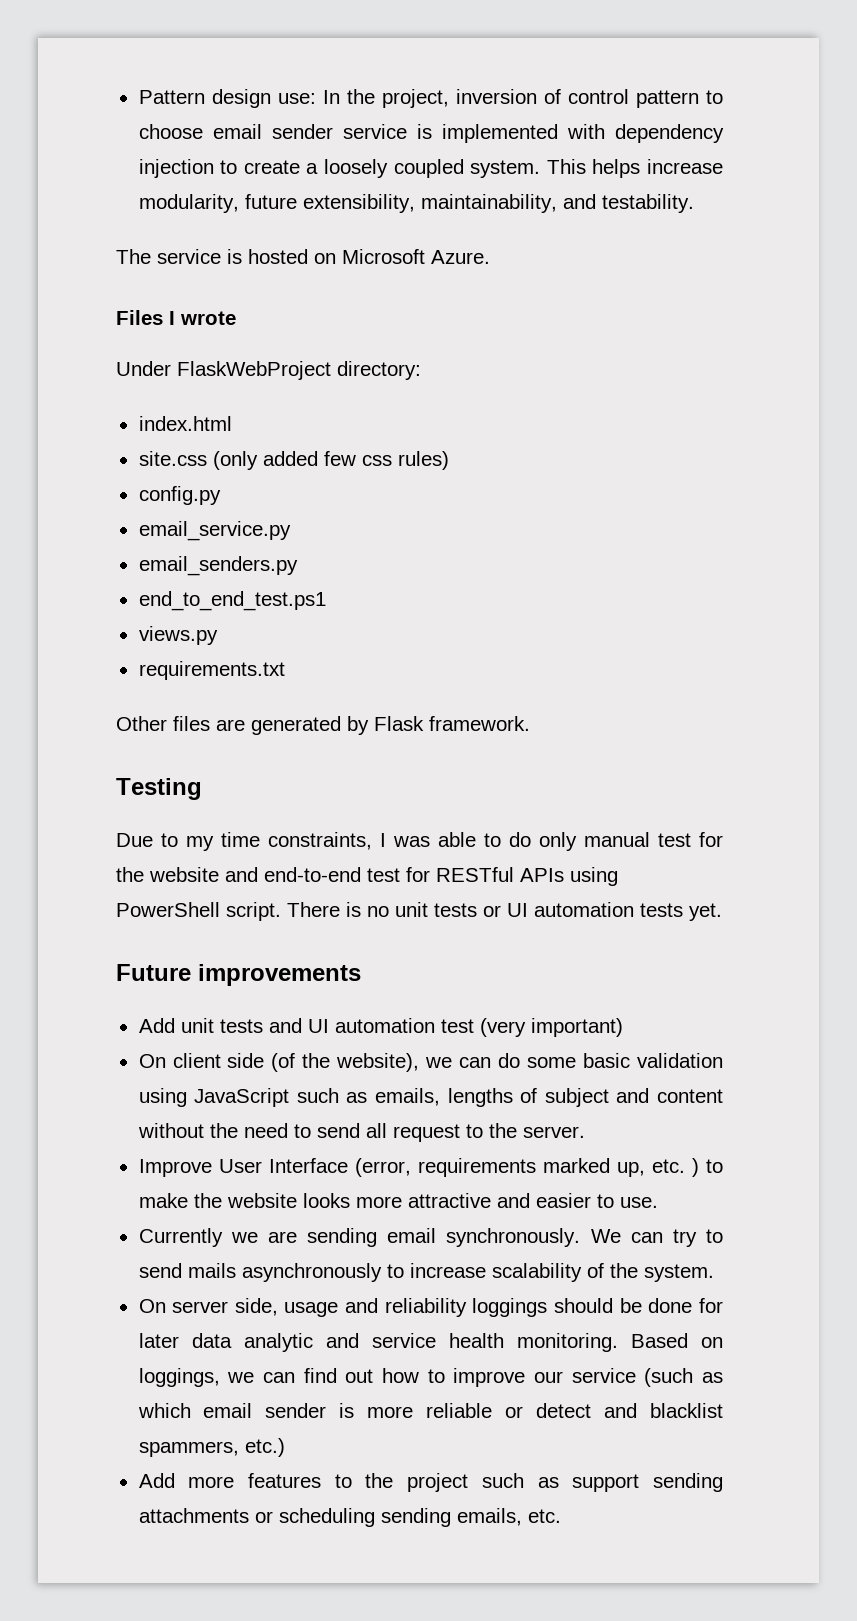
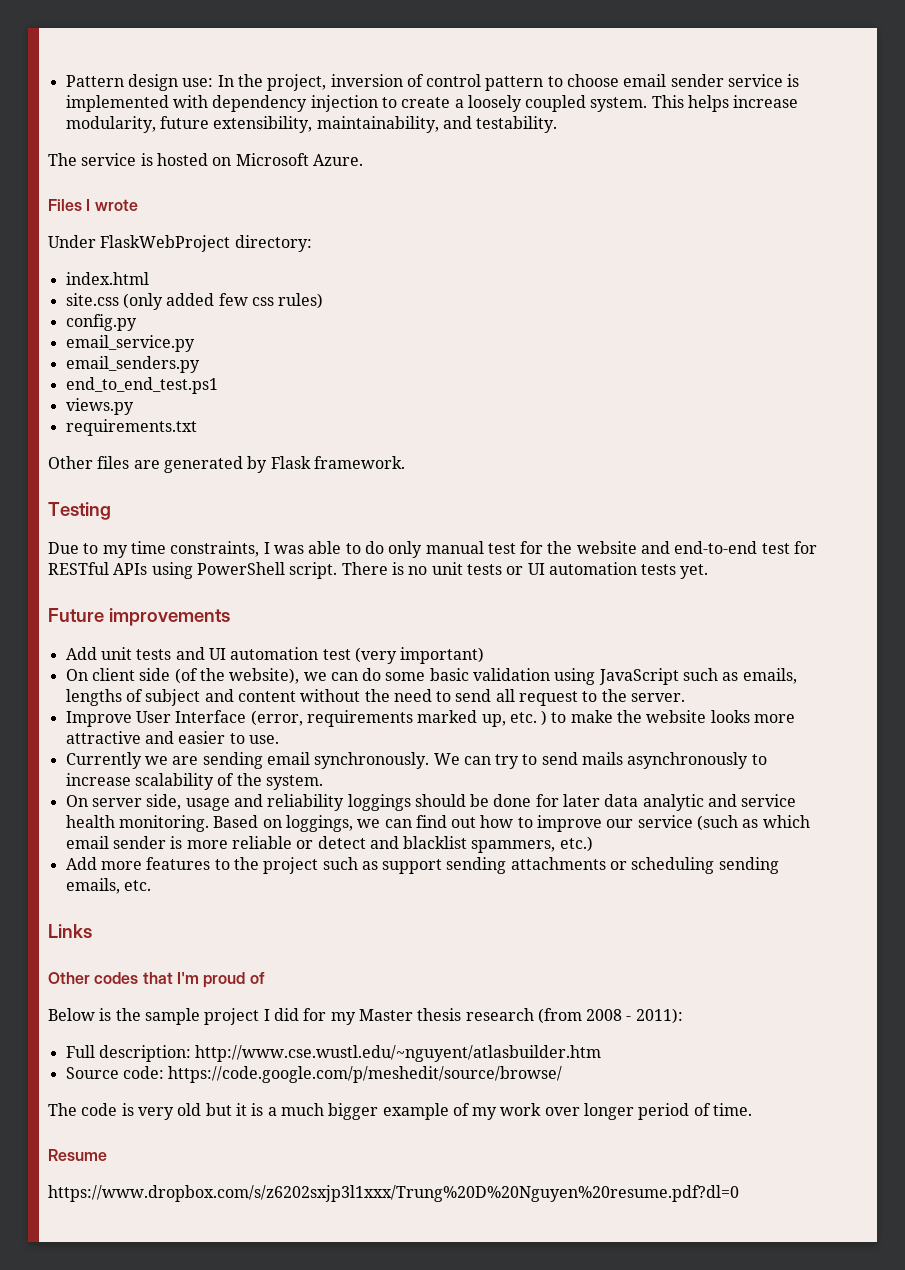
+ Links
+ Other codes that I'm proud of
+ Below is the sample project I did for my Master thesis research (from 2008 - 2011):
+ Full description: http://www.cse.wustl.edu/~nguyent/atlasbuilder.htm
+ Source code: https://code.google.com/p/meshedit/source/browse/
+ The code is very old but it is a much bigger example of my work over longer period of time.
+ Resume
+ https://www.dropbox.com/s/z6202sxjp3l1xxx/Trung%20D%20Nguyen%20resume.pdf?dl=0

